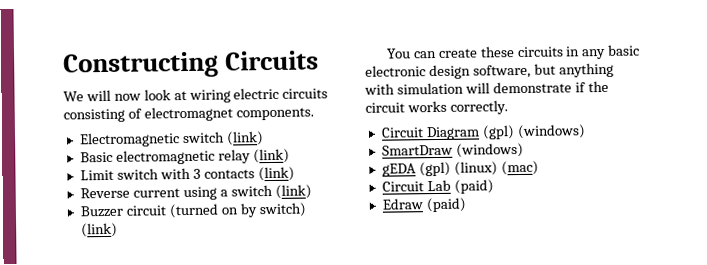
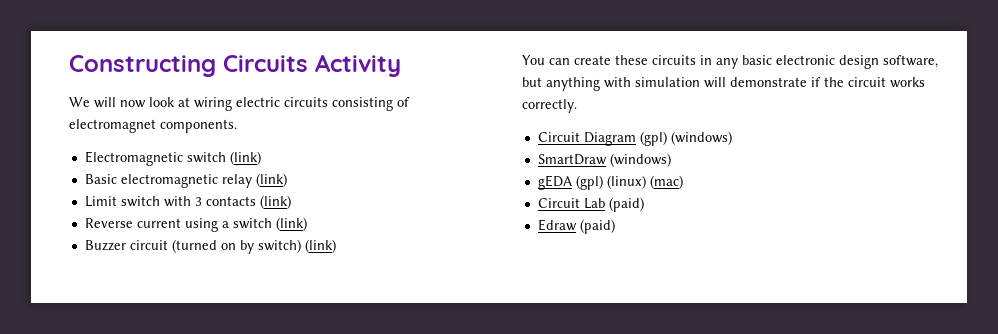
- Constructing Circuits
+ Constructing Circuits Activity

